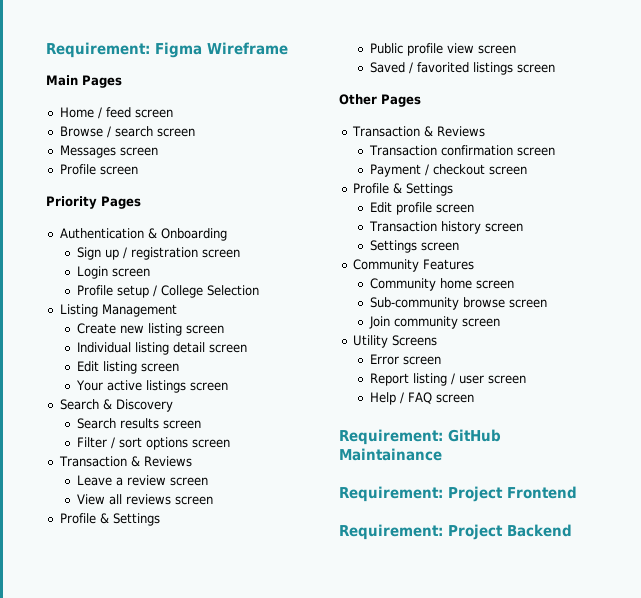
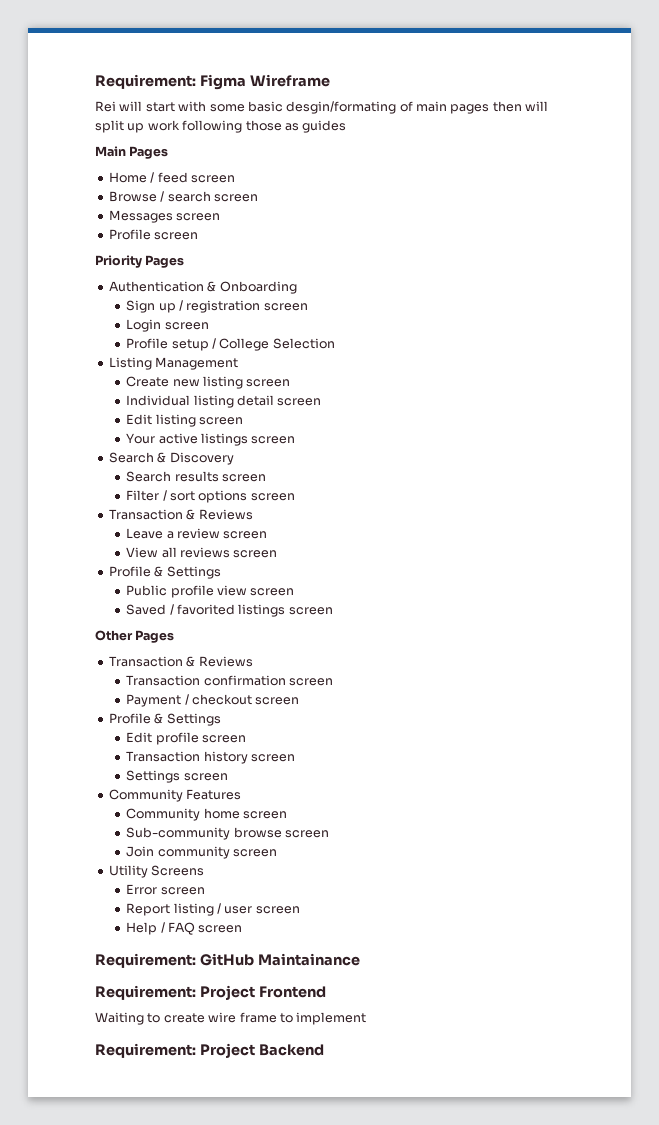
+ Rei will start with some basic desgin/formating of main pages then will split up work following those as guides
+ Waiting to create wire frame to implement

